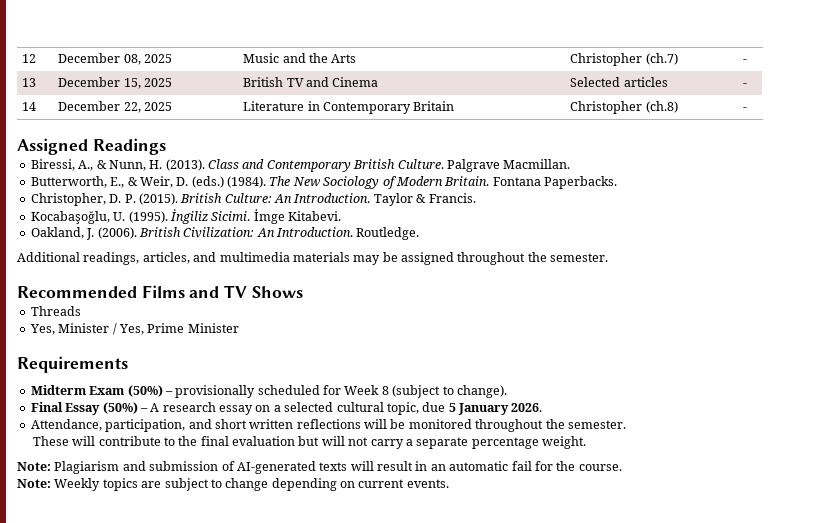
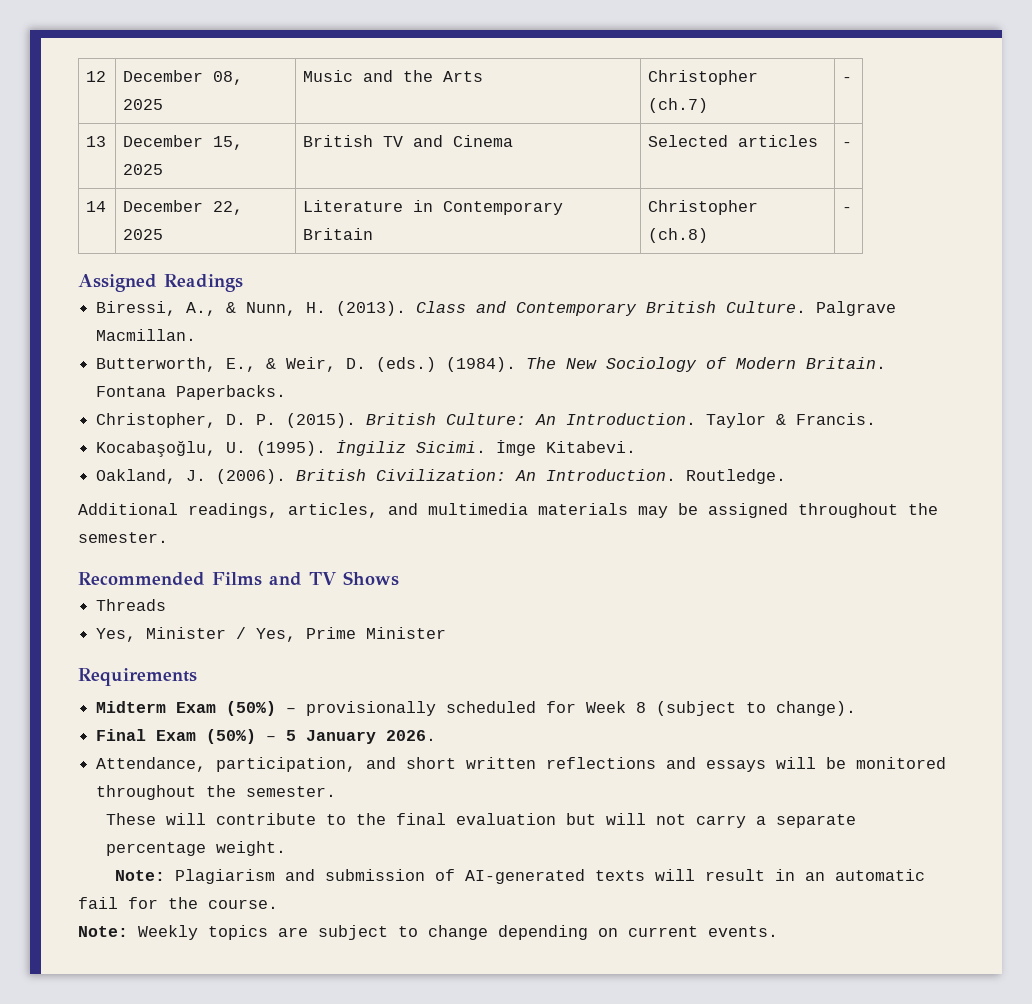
- Final Essay (50%) – A research essay on a selected cultural topic, due 5 January 2026.
+ Final Exam (50%) – 5 January 2026.
- Attendance, participation, and short written reflections will be monitored throughout the semester.
+ Attendance, participation, and short written reflections and essays will be monitored throughout the semester.

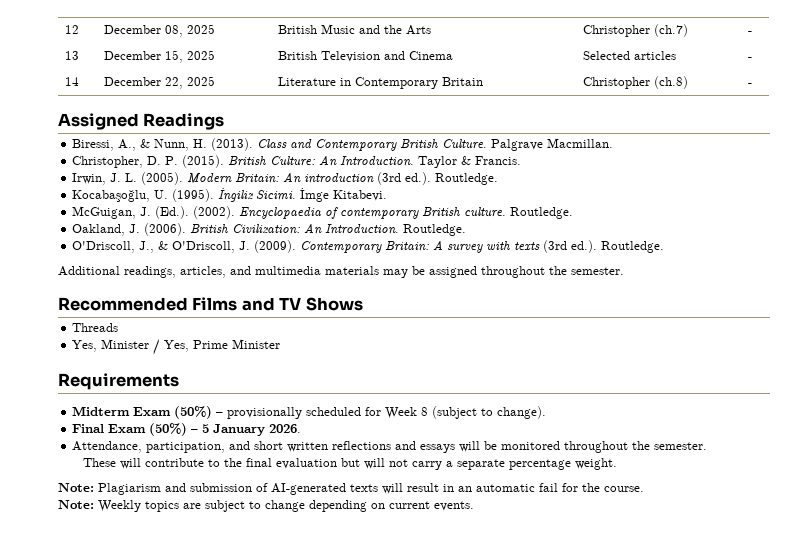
- 12 | December 08, 2025 | Music and the Arts | Christopher (ch.7) | -
+ 12 | December 08, 2025 | British Music and the Arts | Christopher (ch.7) | -
- 13 | December 15, 2025 | British TV and Cinema | Selected articles | -
+ 13 | December 15, 2025 | British Television and Cinema | Selected articles | -
- Butterworth, E., & Weir, D. (eds.) (1984). The New Sociology of Modern Britain. Fontana Paperbacks.
+ Irwin, J. L. (2005). Modern Britain: An introduction (3rd ed.). Routledge.
+ McGuigan, J. (Ed.). (2002). Encyclopaedia of contemporary British culture. Routledge.
+ O'Driscoll, J., & O'Driscoll, J. (2009). Contemporary Britain: A survey with texts (3rd ed.). Routledge.

